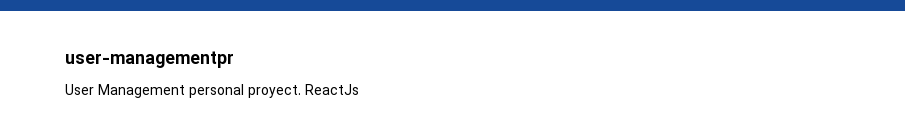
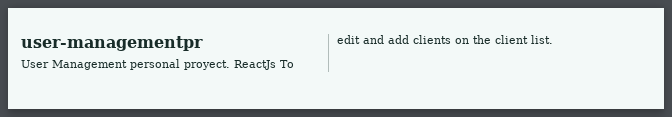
- ReactJs
+ ReactJs To edit and add clients on the client list.

